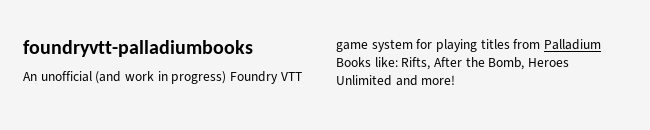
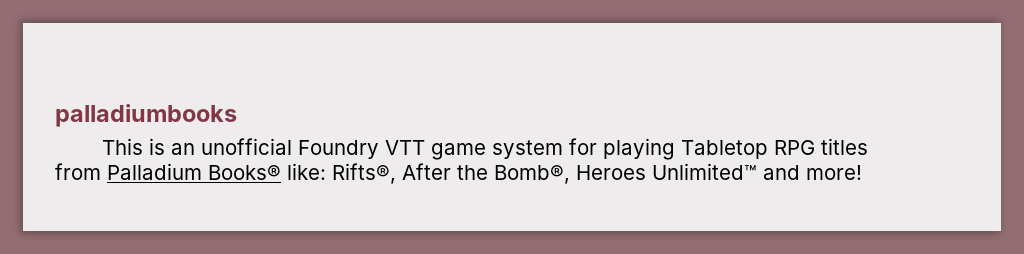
- foundryvtt-palladiumbooks
- An unofficial (and work in progress) Foundry VTT game system for playing titles from Palladium Books like: Rifts, After the Bomb, Heroes Unlimited and more!
+ palladiumbooks
+ This is an unofficial Foundry VTT game system for playing Tabletop RPG titles from Palladium Books® like: Rifts®, After the Bomb®, Heroes Unlimited™ and more!

